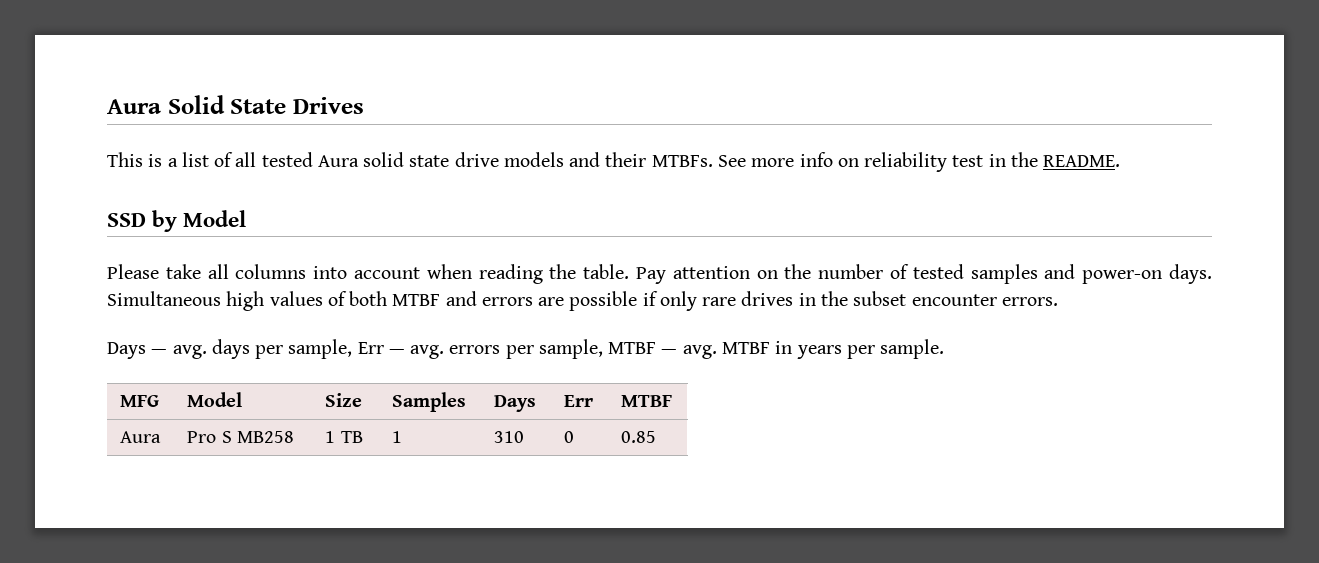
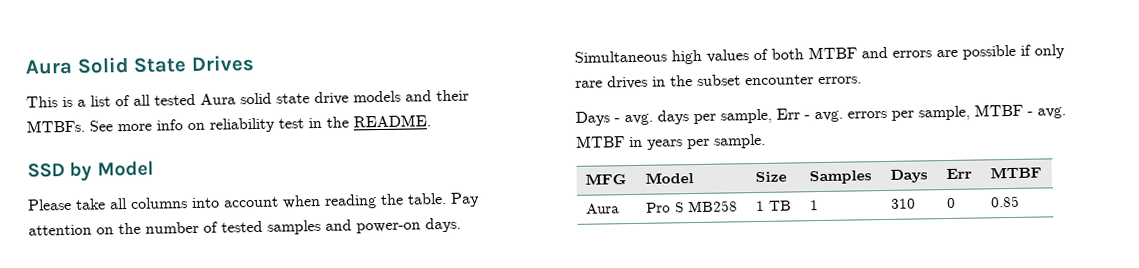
- Days — avg. days per sample, Err — avg. errors per sample, MTBF — avg.
+ Days - avg. days per sample, Err - avg. errors per sample, MTBF - avg.

